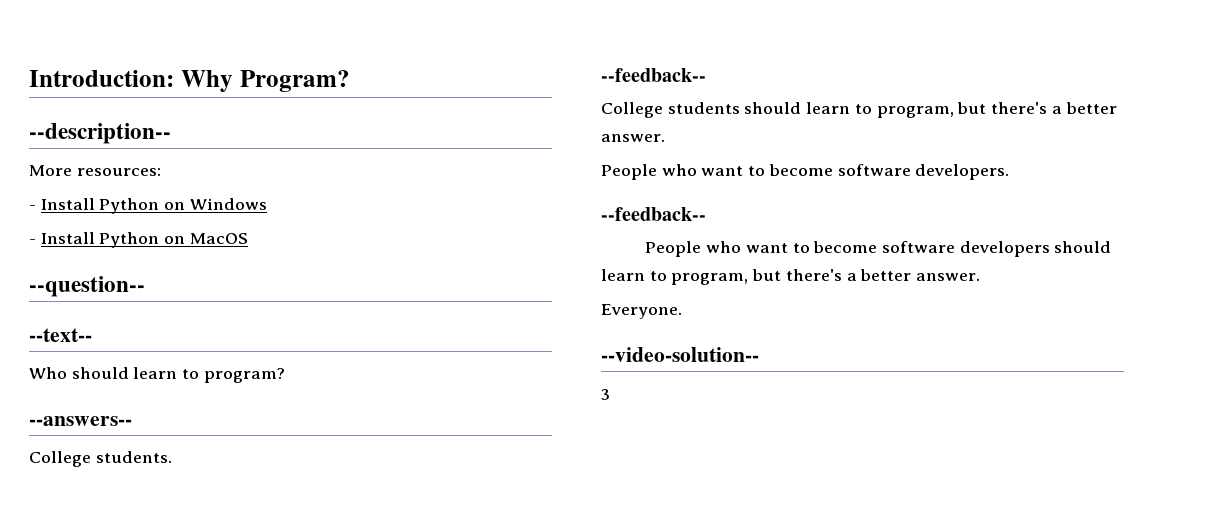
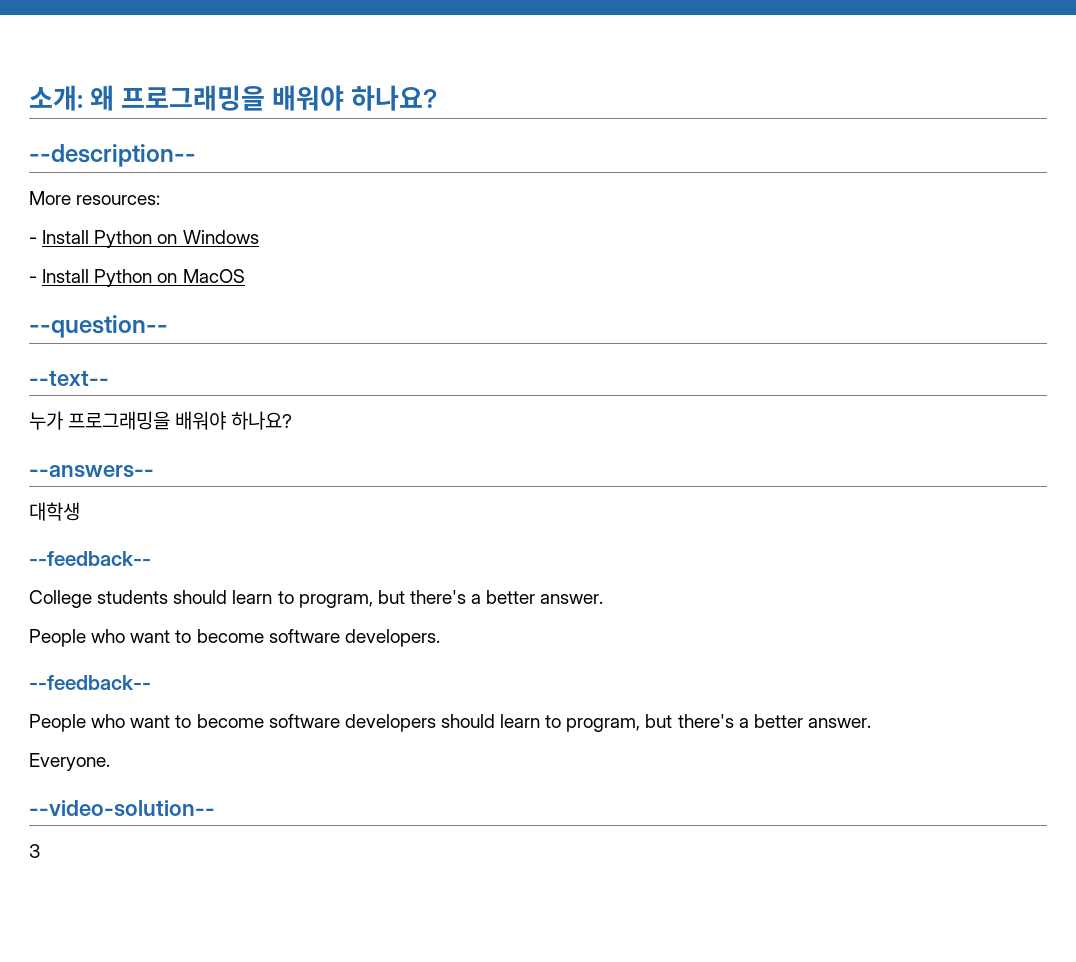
- Introduction: Why Program?
+ 소개: 왜 프로그래밍을 배워야 하나요?
- Who should learn to program?
+ 누가 프로그래밍을 배워야 하나요?
- College students.
+ 대학생

